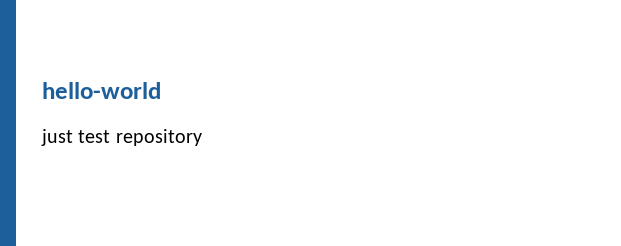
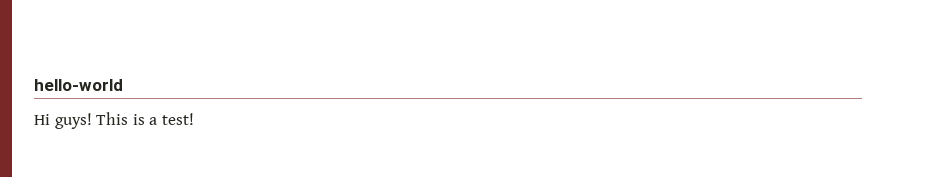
- just test repository
+ Hi guys! This is a test!

